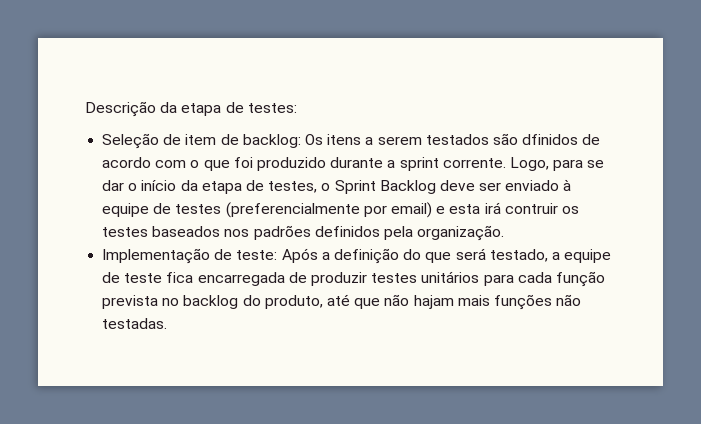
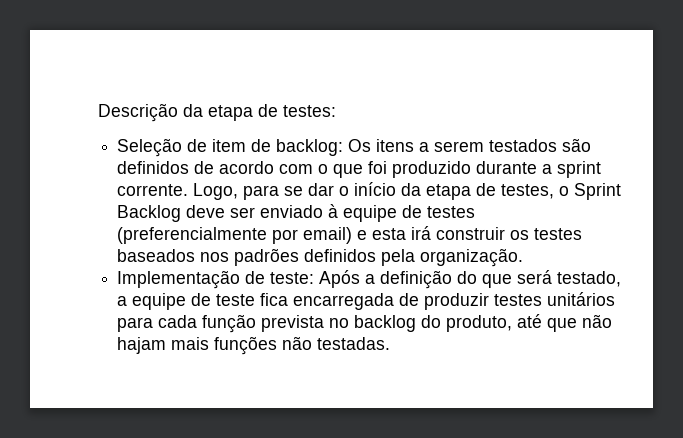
- Seleção de item de backlog: Os itens a serem testados são dfinidos de acordo com o que foi produzido durante a sprint corrente.
+ Seleção de item de backlog: Os itens a serem testados são definidos de acordo com o que foi produzido durante a sprint corrente.
- Logo, para se dar o início da etapa de testes, o Sprint Backlog deve ser enviado à equipe de testes (preferencialmente por email) e esta irá contruir os testes baseados nos padrões definidos pela organização.
+ Logo, para se dar o início da etapa de testes, o Sprint Backlog deve ser enviado à equipe de testes (preferencialmente por email) e esta irá construir os testes baseados nos padrões definidos pela organização.

